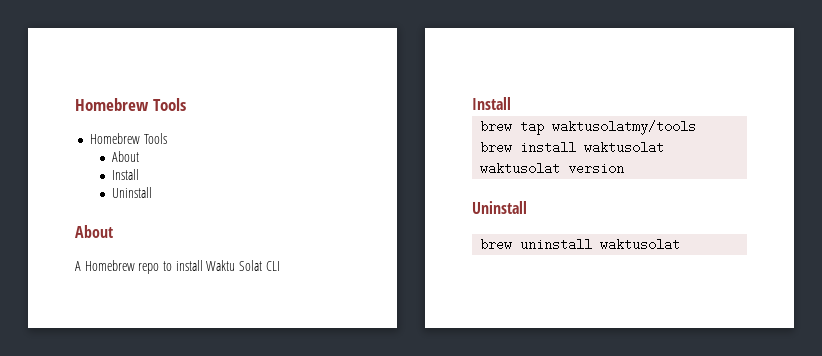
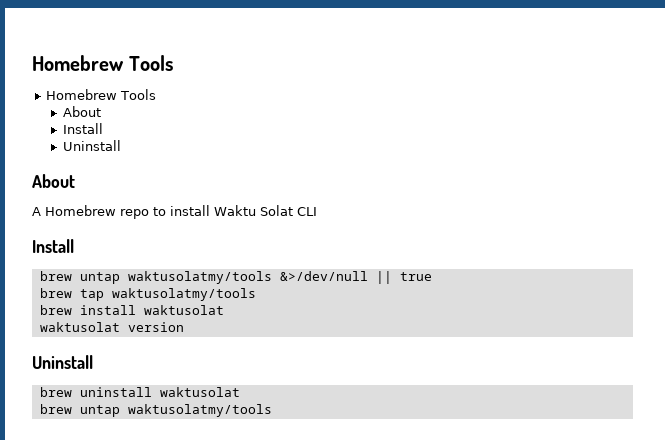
+ brew untap waktusolatmy/tools &>/dev/null || true
  brew uninstall waktusolat
+ brew untap waktusolatmy/tools

